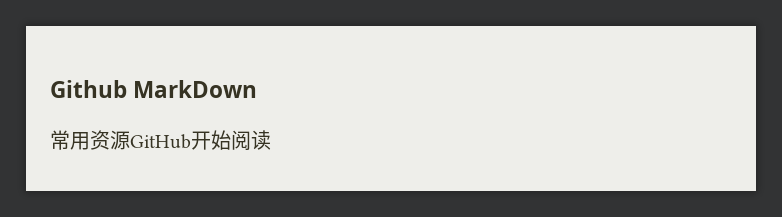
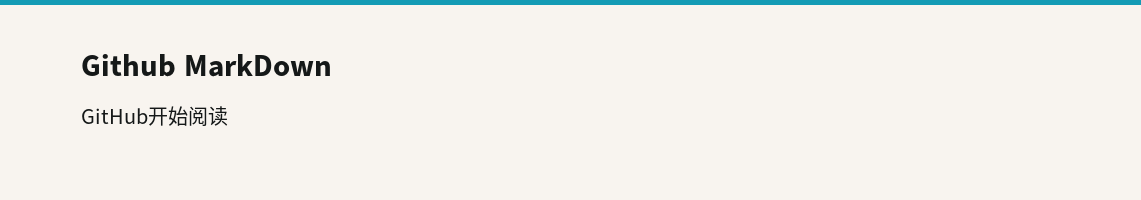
- 常用资源GitHub开始阅读
+ GitHub开始阅读

